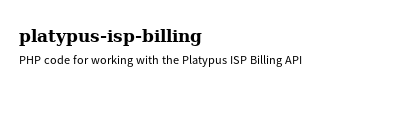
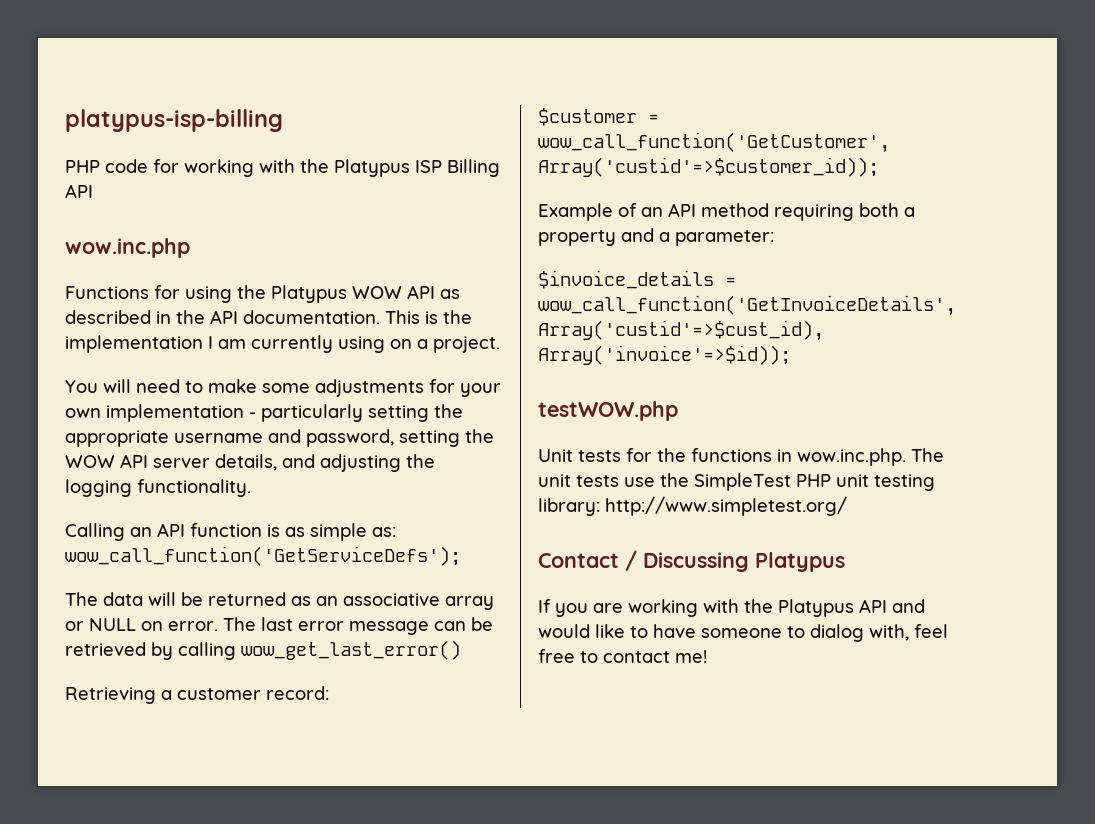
+ wow.inc.php
+ Functions for using the Platypus WOW API as described in the API documentation. This is the implementation I am currently using on a project.
+ You will need to make some adjustments for your own implementation - particularly setting the appropriate username and password, setting the WOW API server details, and adjusting the logging functionality.
+ Calling an API function is as simple as: wow_call_function('GetServiceDefs');
+ The data will be returned as an associative array or NULL on error. The last error message can be retrieved by calling wow_get_last_error()
+ Retrieving a customer record:
+ $customer = wow_call_function('GetCustomer', Array('custid'=>$customer_id));
+ Example of an API method requiring both a property and a parameter:
+ $invoice_details = wow_call_function('GetInvoiceDetails', Array('custid'=>$cust_id), Array('invoice'=>$id));
+ testWOW.php
+ Unit tests for the functions in wow.inc.php. The unit tests use the SimpleTest PHP unit testing library: http://www.simpletest.org/
+ Contact / Discussing Platypus
+ If you are working with the Platypus API and would like to have someone to dialog with, feel free to contact me!

